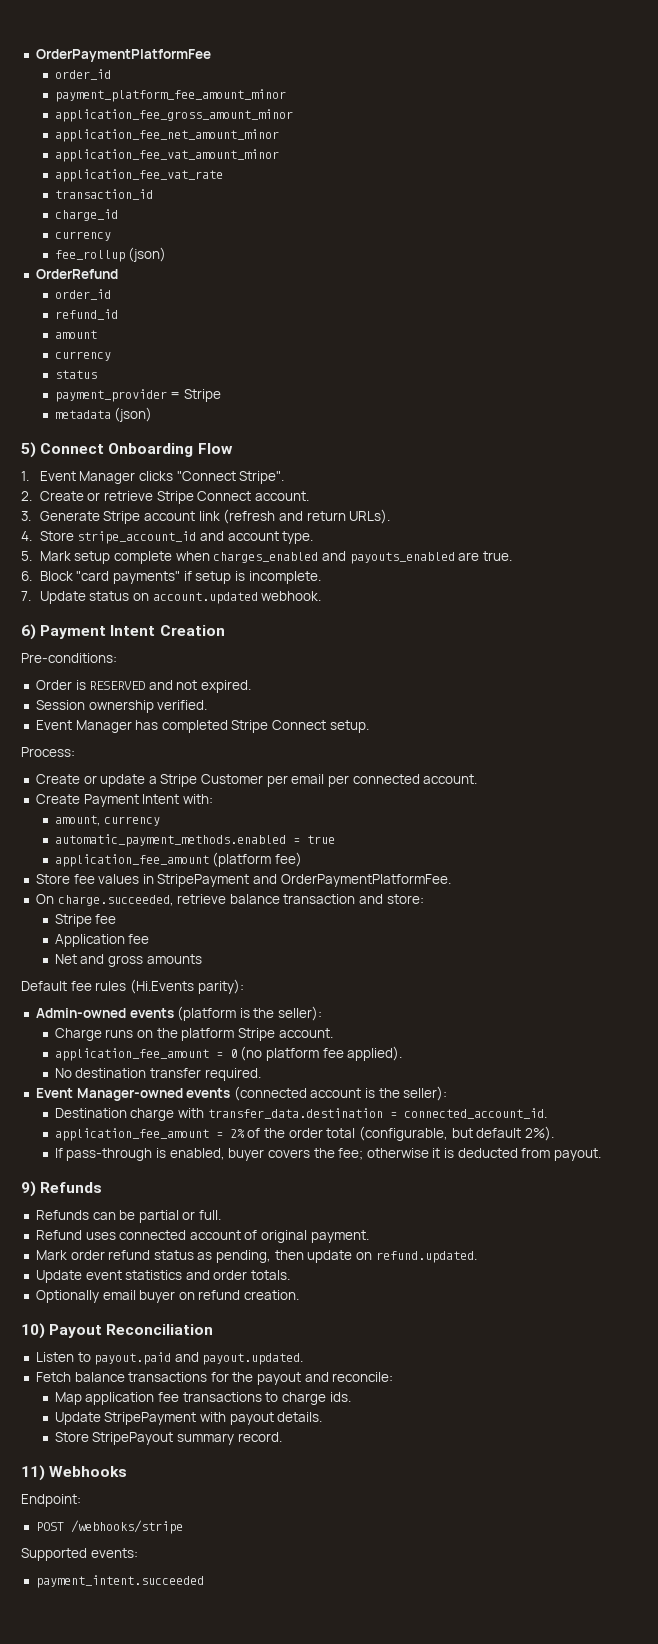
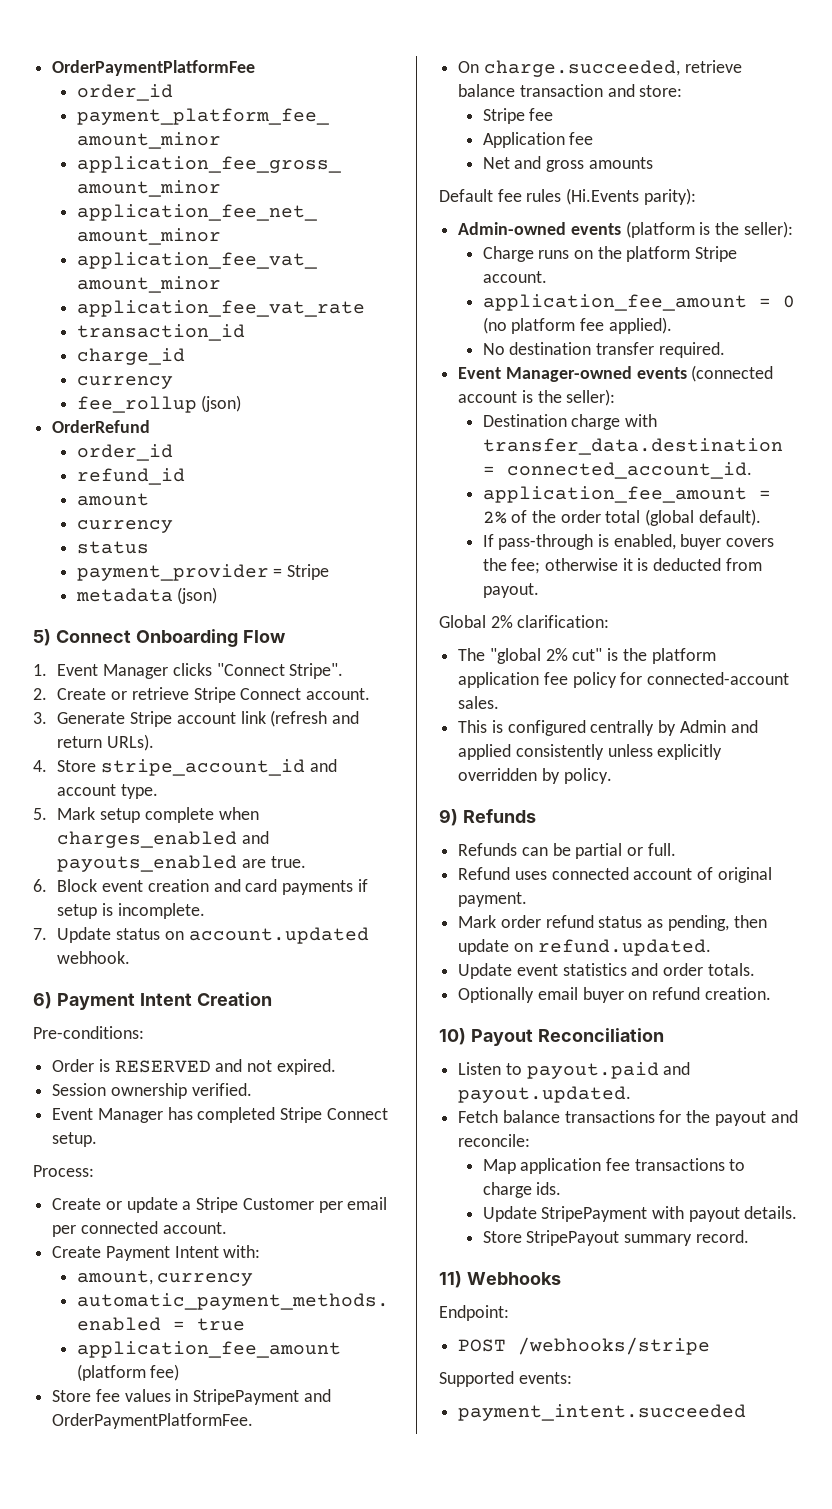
- 6. Block "card payments" if setup is incomplete.
+ 6. Block event creation and card payments if setup is incomplete.
- application_fee_amount = 2% of the order total (configurable, but default 2%).
+ application_fee_amount = 2% of the order total (global default).
+ Global 2% clarification:
+ The "global 2% cut" is the platform application fee policy for connected-account sales.
+ This is configured centrally by Admin and applied consistently unless explicitly overridden by policy.

